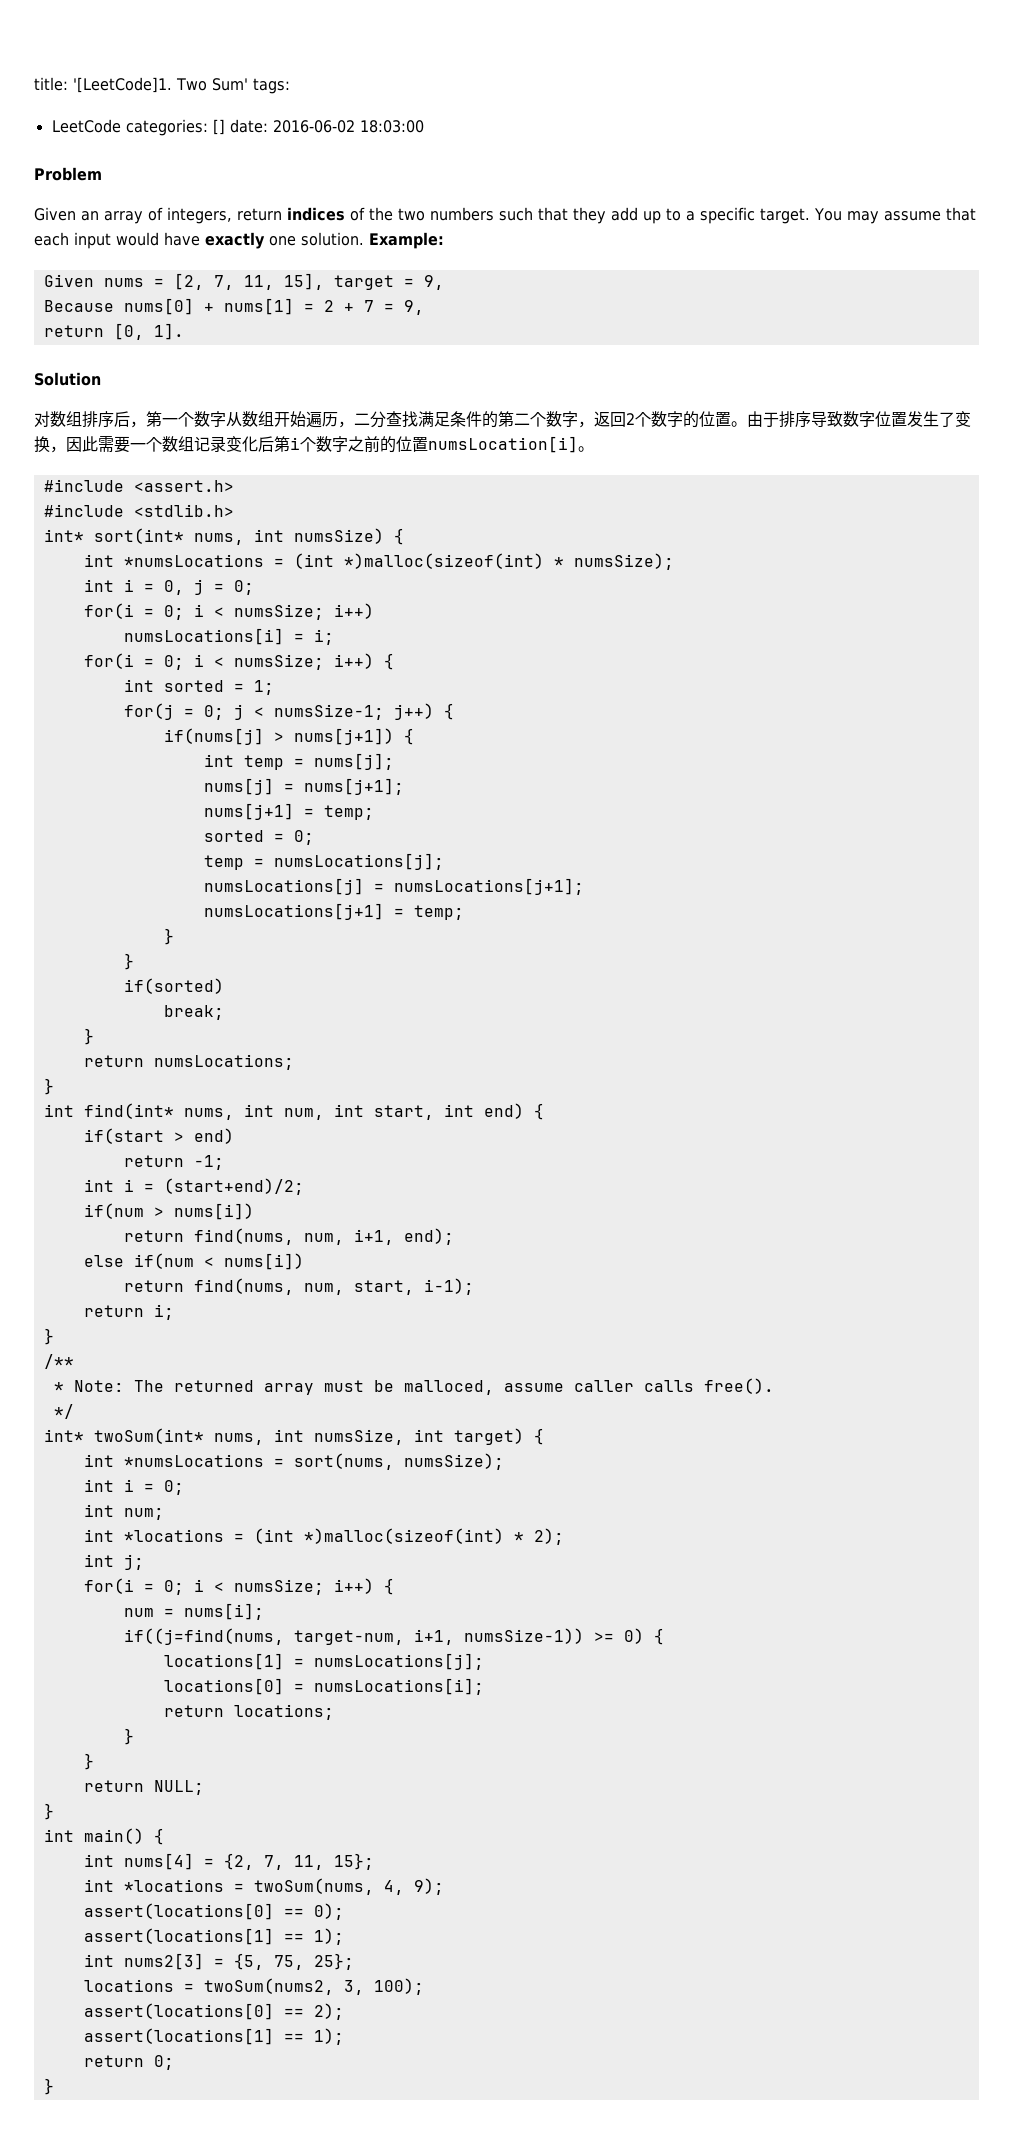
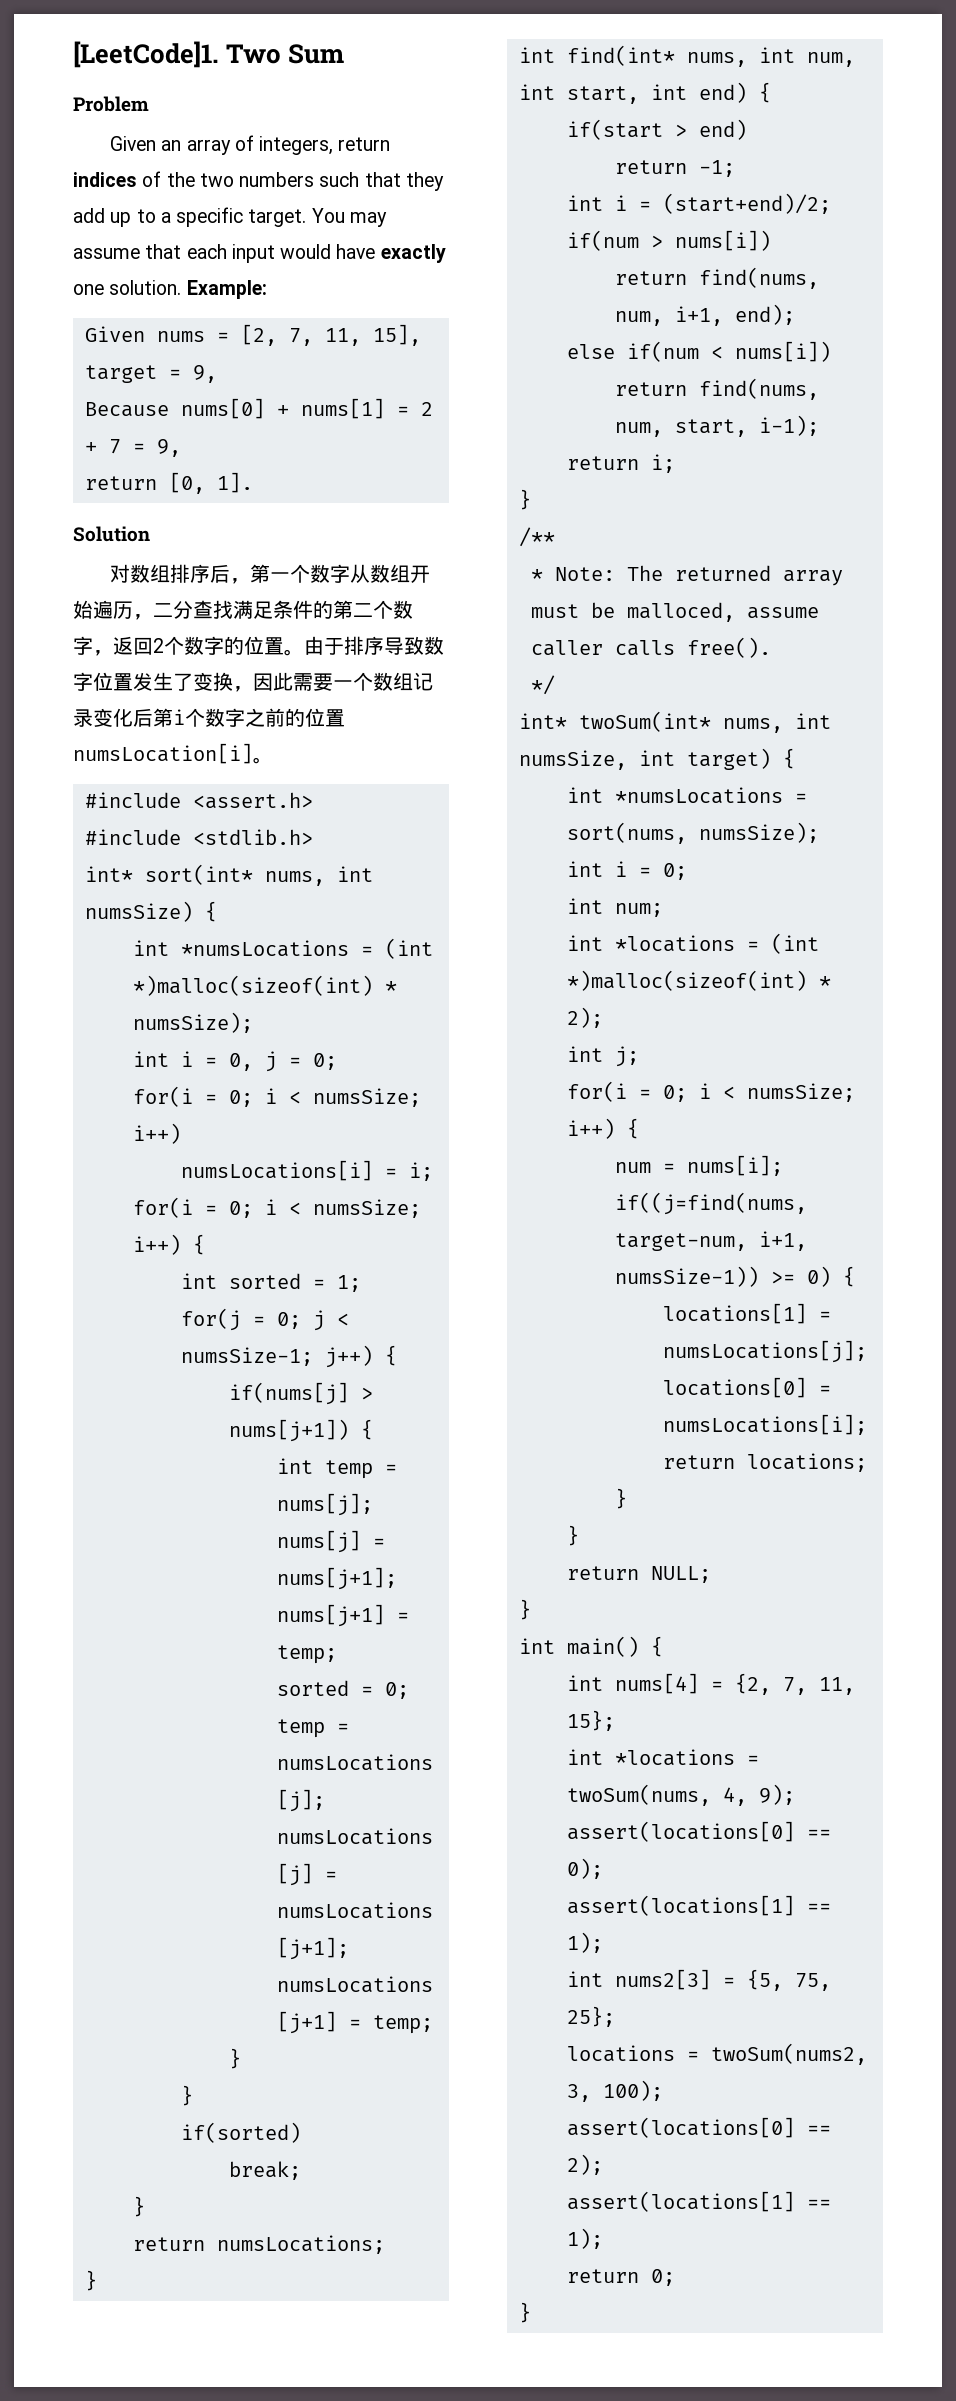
- title: '[LeetCode]1. Two Sum' tags:
- LeetCode categories: [] date: 2016-06-02 18:03:00
+ [LeetCode]1. Two Sum

